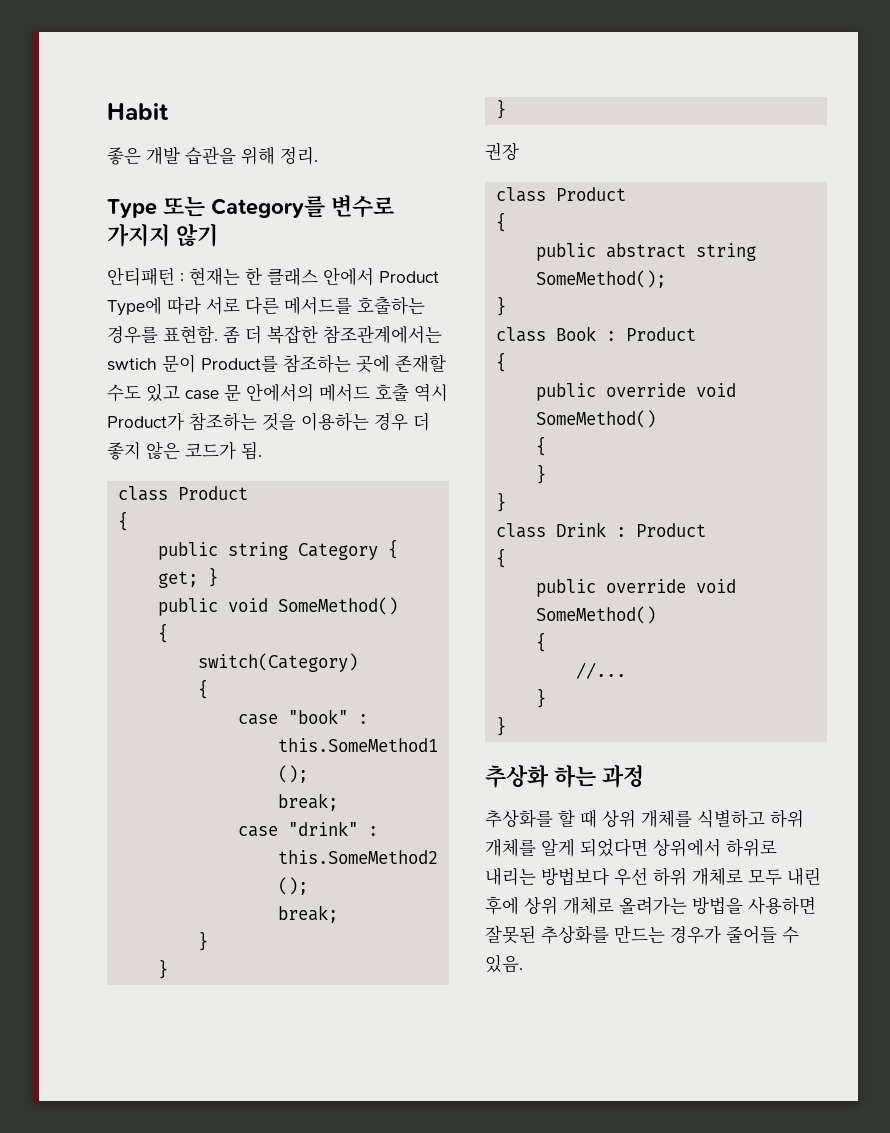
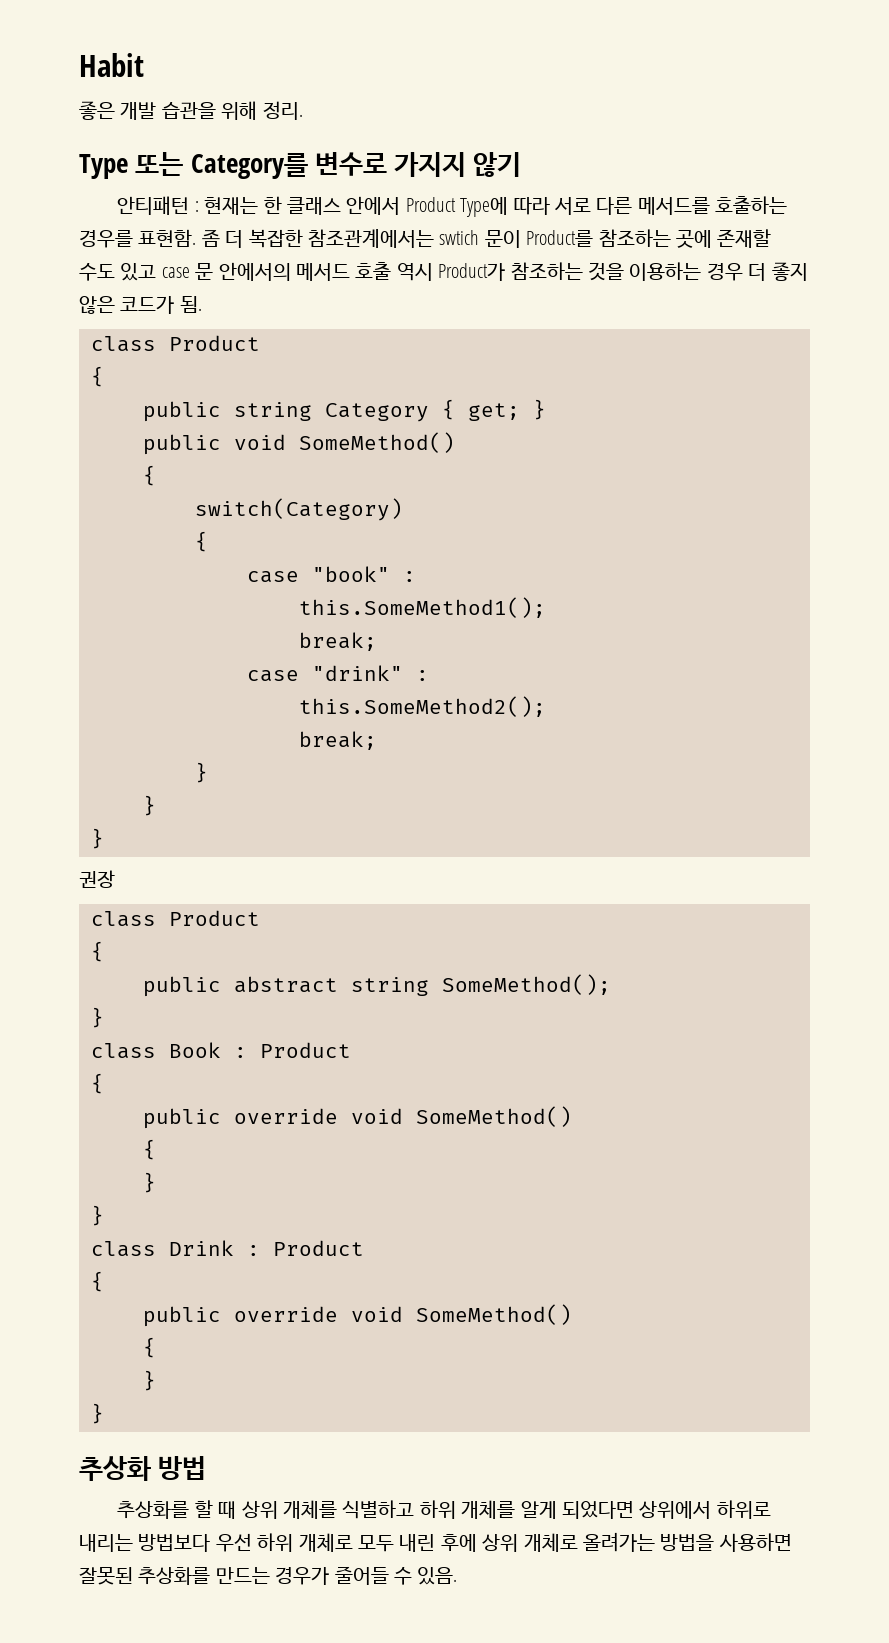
- //...
- 추상화 하는 과정
+ 추상화 방법

